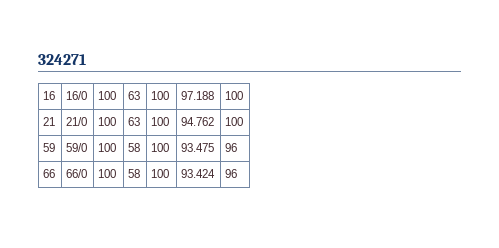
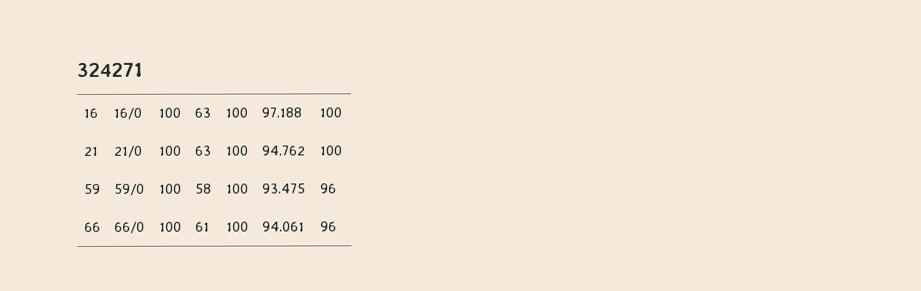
- 66 | 66/0 | 100 | 58 | 100 | 93.424 | 96
+ 66 | 66/0 | 100 | 61 | 100 | 94.061 | 96

